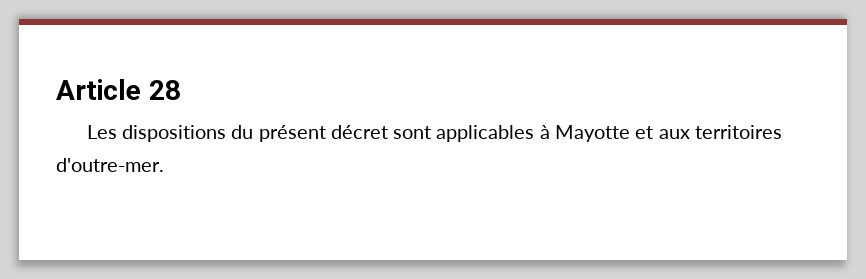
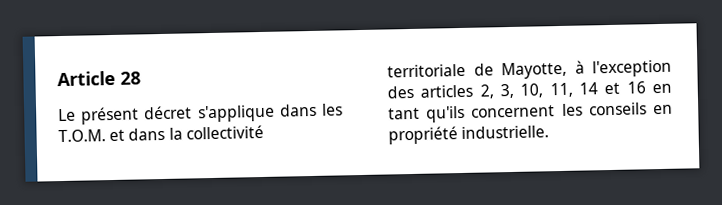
- Les dispositions du présent décret sont applicables à Mayotte et aux territoires d'outre-mer.
+ Le présent décret s'applique dans les T.O.M. et dans la collectivité territoriale de Mayotte, à l'exception des articles 2, 3, 10, 11, 14 et 16 en tant qu'ils concernent les conseils en propriété industrielle.

